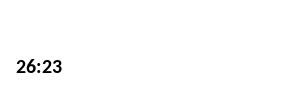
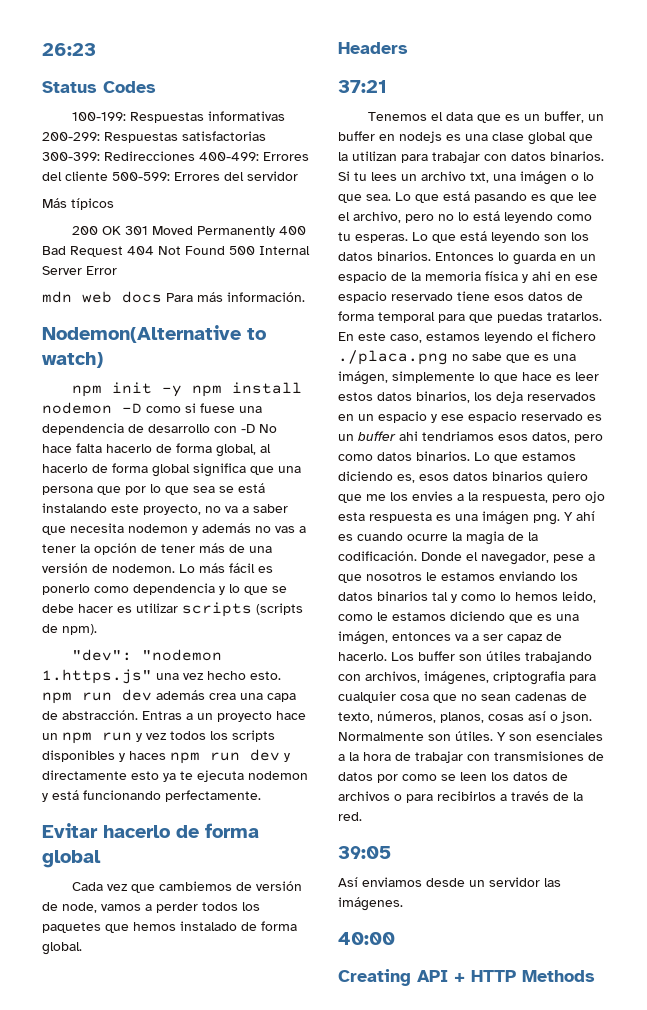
+ Status Codes
+ 100-199: Respuestas informativas 200-299: Respuestas satisfactorias 300-399: Redirecciones 400-499: Errores del cliente 500-599: Errores del servidor
+ Más típicos
+ 200 OK 301 Moved Permanently 400 Bad Request 404 Not Found 500 Internal Server Error
+ mdn web docs Para más información.
+ Nodemon(Alternative to watch)
+ npm init -y npm install nodemon -D como si fuese una dependencia de desarrollo con -D No hace falta hacerlo de forma global, al hacerlo de forma global significa que una persona que por lo que sea se está instalando este proyecto, no va a saber que necesita nodemon y además no vas a tener la opción de tener más de una versión de nodemon. Lo más fácil es ponerlo como dependencia y lo que se debe hacer es utilizar scripts (scripts de npm).
+ "dev": "nodemon 1.https.js" una vez hecho esto. npm run dev además crea una capa de abstracción. Entras a un proyecto hace un npm run y vez todos los scripts disponibles y haces npm run dev y directamente esto ya te ejecuta nodemon y está funcionando perfectamente.
+ Evitar hacerlo de forma global
+ Cada vez que cambiemos de versión de node, vamos a perder todos los paquetes que hemos instalado de forma global.
+ Headers
+ 37:21
+ Tenemos el data que es un buffer, un buffer en nodejs es una clase global que la utilizan para trabajar con datos binarios. Si tu lees un archivo txt, una imágen o lo que sea. Lo que está pasando es que lee el archivo, pero no lo está leyendo como tu esperas. Lo que está leyendo son los datos binarios. Entonces lo guarda en un espacio de la memoria física y ahi en ese espacio reservado tiene esos datos de forma temporal para que puedas tratarlos. En este caso, estamos leyendo el fichero ./placa.png no sabe que es una imágen, simplemente lo que hace es leer estos datos binarios, los deja reservados en un espacio y ese espacio reservado es un buffer ahi tendriamos esos datos, pero como datos binarios. Lo que estamos diciendo es, esos datos binarios quiero que me los envies a la respuesta, pero ojo esta respuesta es una imágen png. Y ahí es cuando ocurre la magia de la codificación. Donde el navegador, pese a que nosotros le estamos enviando los datos binarios tal y como lo hemos leido, como le estamos diciendo que es una imágen, entonces va a ser capaz de hacerlo. Los buffer son útiles trabajando con archivos, imágenes, criptografia para cualquier cosa que no sean cadenas de texto, números, planos, cosas así o json. Normalmente son útiles. Y son esenciales a la hora de trabajar con transmisiones de datos por como se leen los datos de archivos o para recibirlos a través de la red.
+ 39:05
+ Así enviamos desde un servidor las imágenes.
+ 40:00
+ Creating API + HTTP Methods

